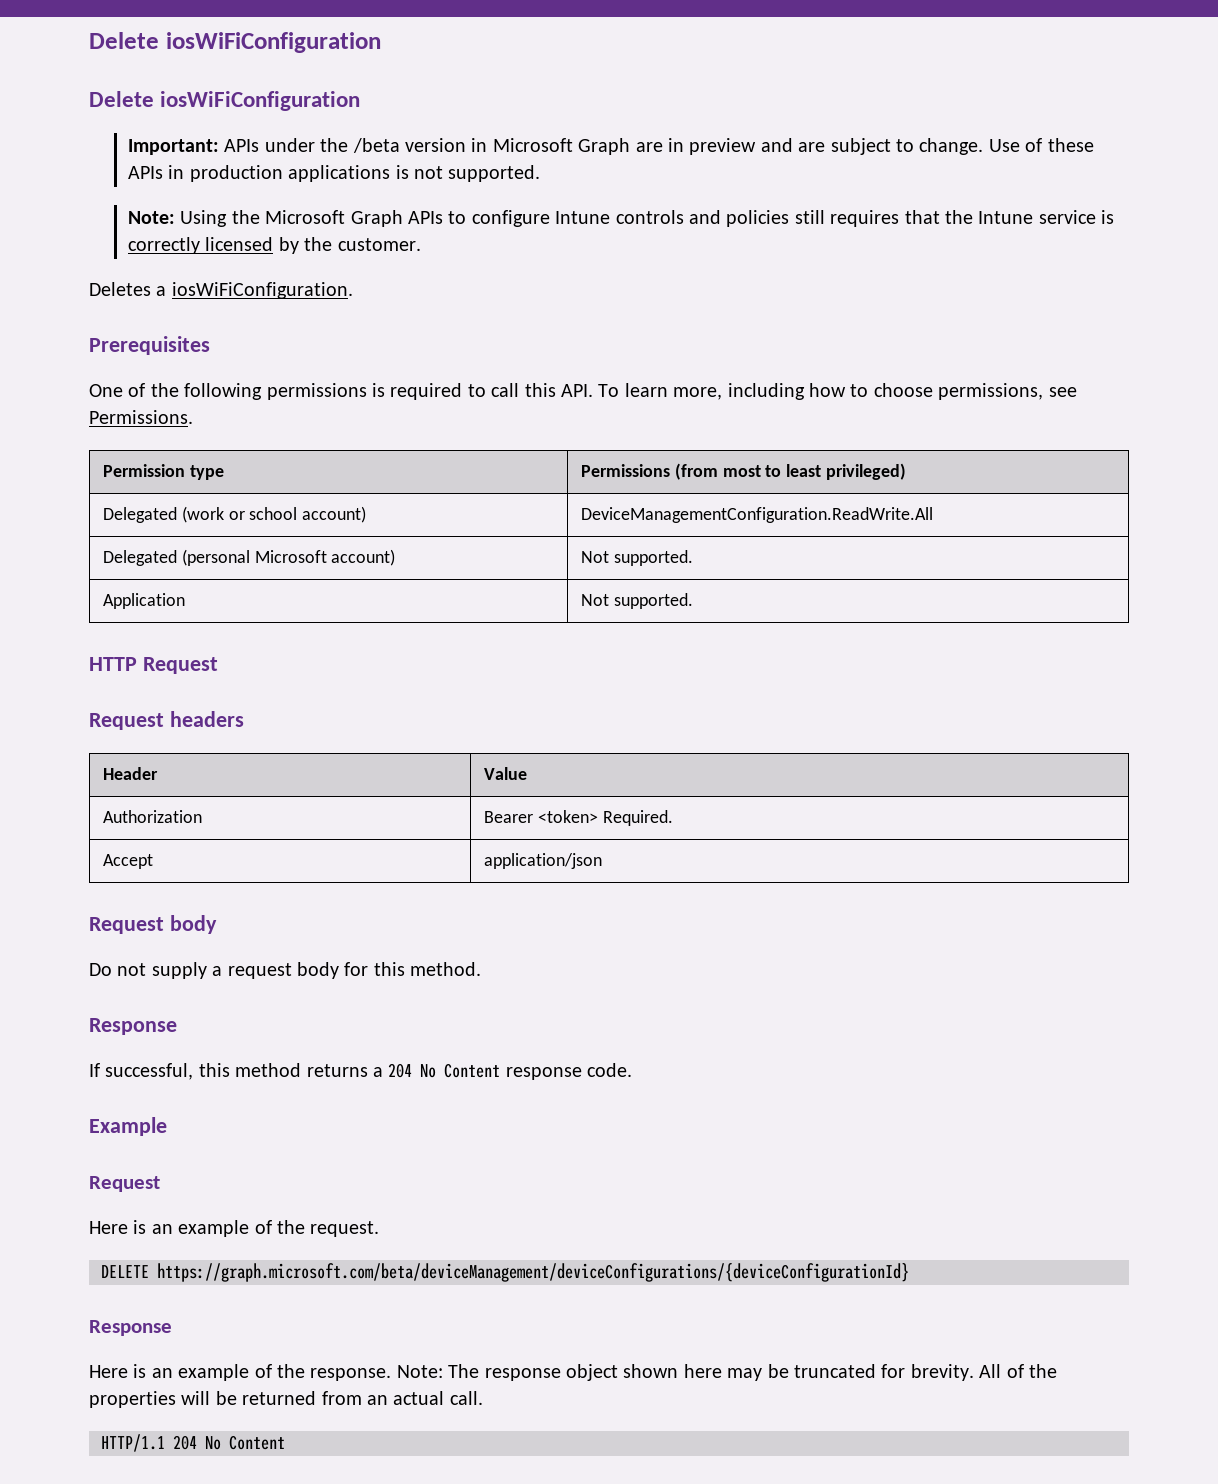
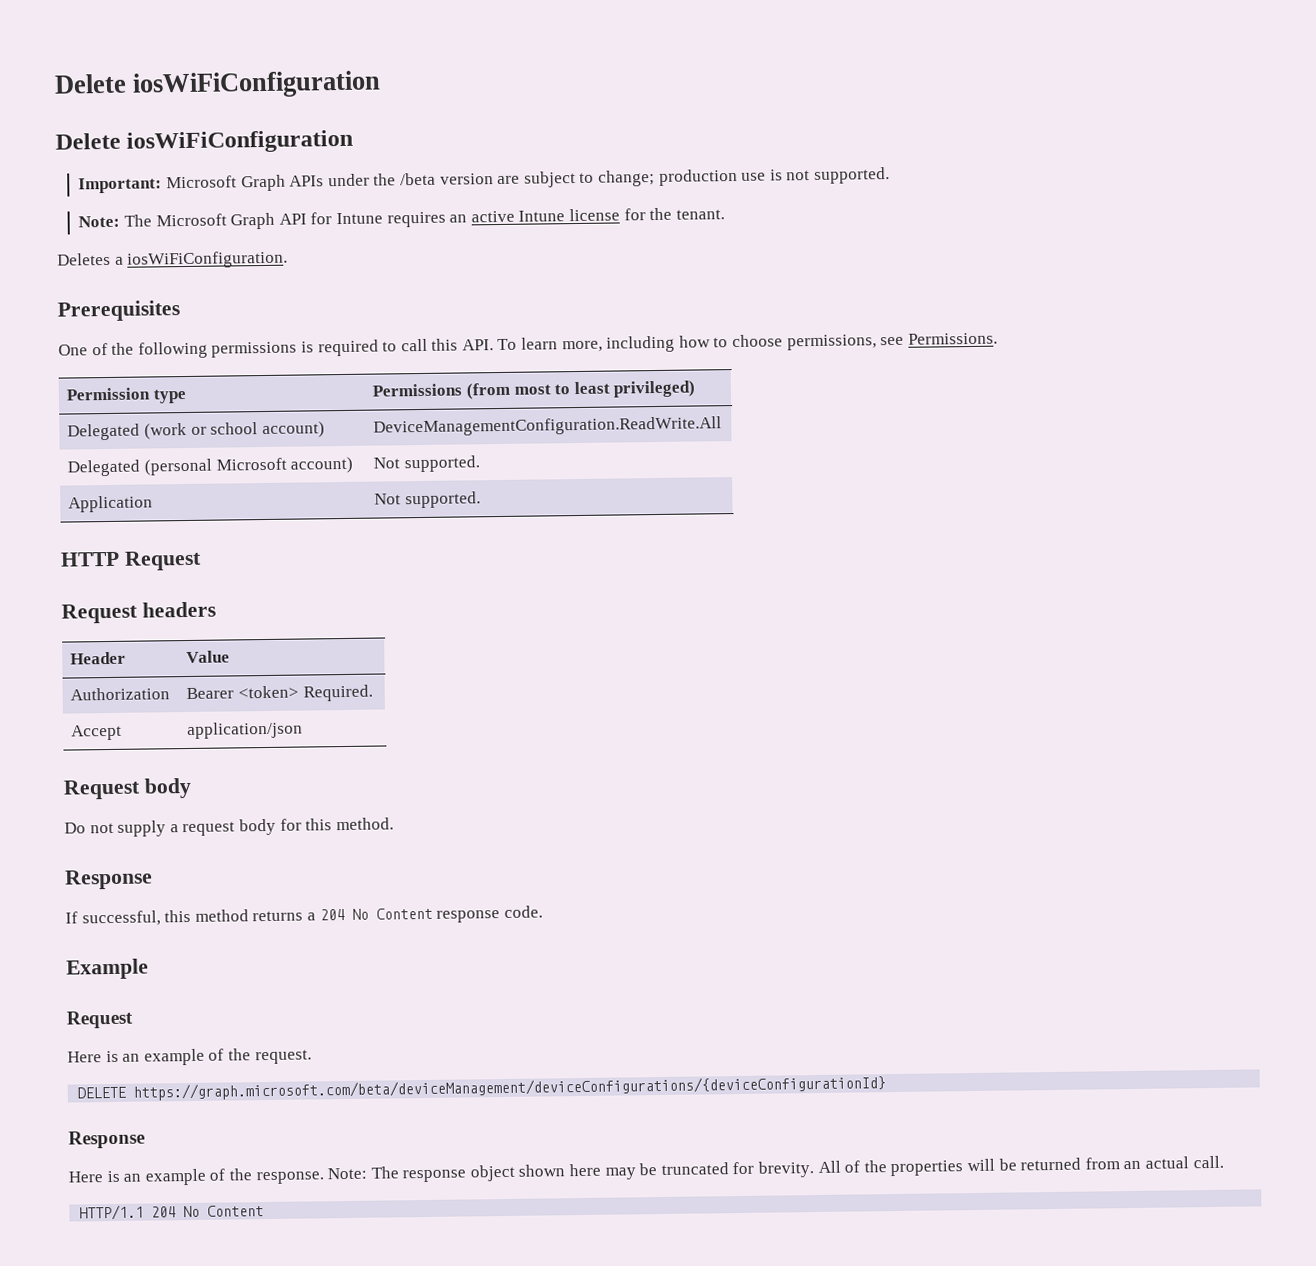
- Important: APIs under the /beta version in Microsoft Graph are in preview and are subject to change. Use of these APIs in production applications is not supported.
- Note: Using the Microsoft Graph APIs to configure Intune controls and policies still requires that the Intune service is correctly licensed by the customer.
+ Important: Microsoft Graph APIs under the /beta version are subject to change; production use is not supported.
+ Note: The Microsoft Graph API for Intune requires an active Intune license for the tenant.

